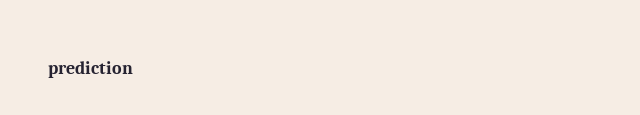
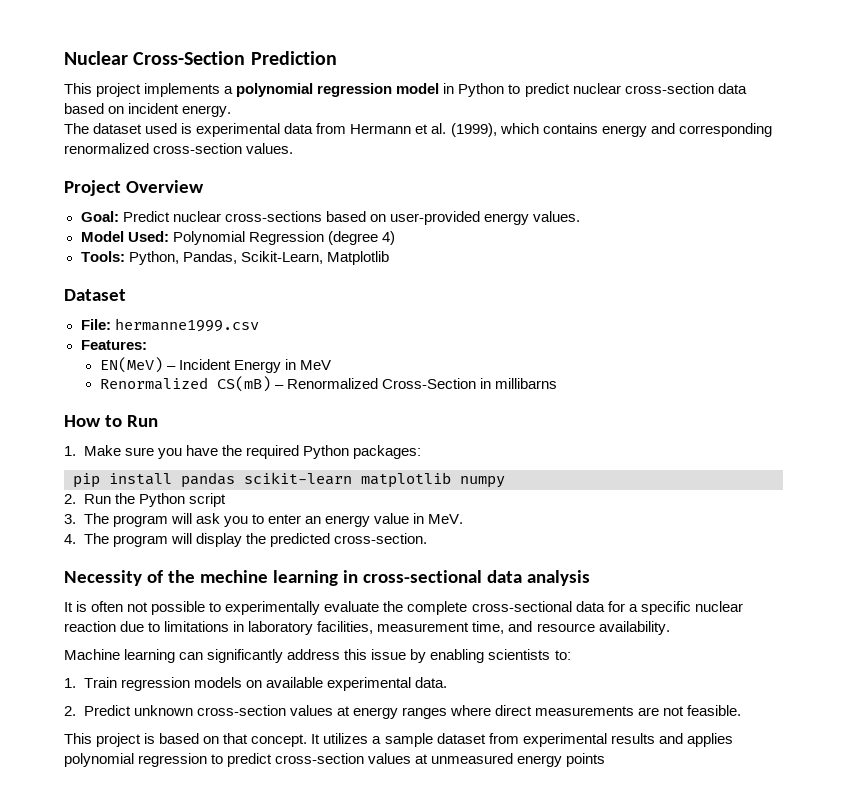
- prediction
+ Nuclear Cross-Section Prediction
+ This project implements a polynomial regression model in Python to predict nuclear cross-section data based on incident energy.
+ The dataset used is experimental data from Hermann et al. (1999), which contains energy and corresponding renormalized cross-section values.
+ Project Overview
+ Goal: Predict nuclear cross-sections based on user-provided energy values.
+ Model Used: Polynomial Regression (degree 4)
+ Tools: Python, Pandas, Scikit-Learn, Matplotlib
+ Dataset
+ File: hermanne1999.csv
+ Features:
+ EN(MeV) – Incident Energy in MeV
+ Renormalized CS(mB) – Renormalized Cross-Section in millibarns
+ How to Run
+ 1. Make sure you have the required Python packages:
+ pip install pandas scikit-learn matplotlib numpy
+ 2. Run the Python script
+ 3. The program will ask you to enter an energy value in MeV.
+ 4. The program will display the predicted cross-section.
+ Necessity of the mechine learning in cross-sectional data analysis
+ It is often not possible to experimentally evaluate the complete cross-sectional data for a specific nuclear reaction due to limitations in laboratory facilities, measurement time, and resource availability.
+ Machine learning can significantly address this issue by enabling scientists to:
+ 1. Train regression models on available experimental data.
+ 2. Predict unknown cross-section values at energy ranges where direct measurements are not feasible.
+ This project is based on that concept. It utilizes a sample dataset from experimental results and applies polynomial regression to predict cross-section values at unmeasured energy points

